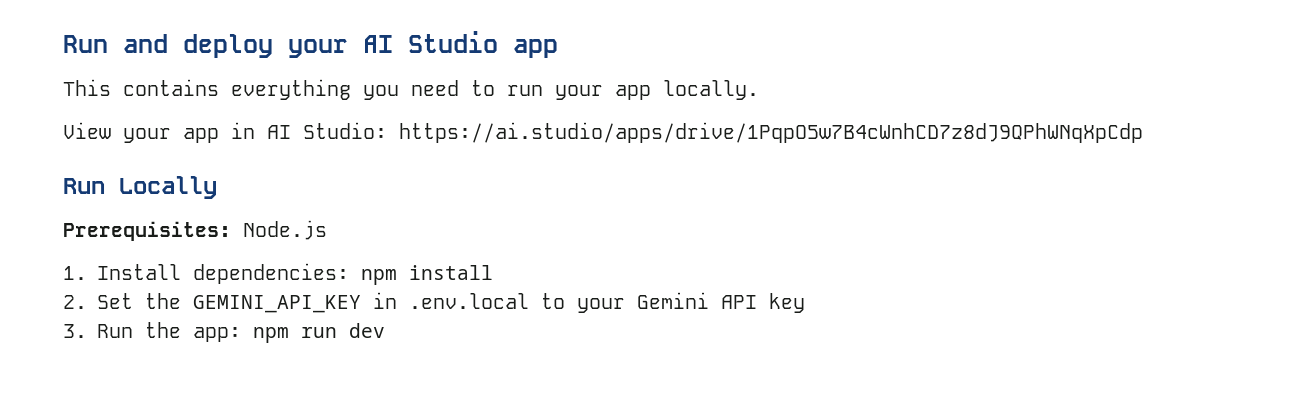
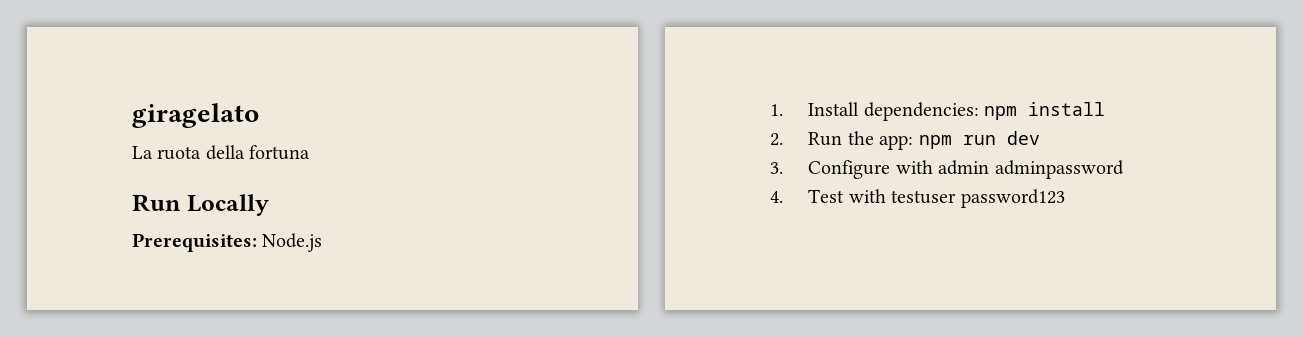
- Run and deploy your AI Studio app
- This contains everything you need to run your app locally.
- View your app in AI Studio: https://ai.studio/apps/drive/1PqpO5w7B4cWnhCD7z8dJ9QPhWNqXpCdp
+ giragelato
+ La ruota della fortuna
- 2. Set the GEMINI_API_KEY in .env.local to your Gemini API key
- 3. Run the app: npm run dev
+ 2. Run the app: npm run dev
+ 3. Configure with admin adminpassword
+ 4. Test with testuser password123

